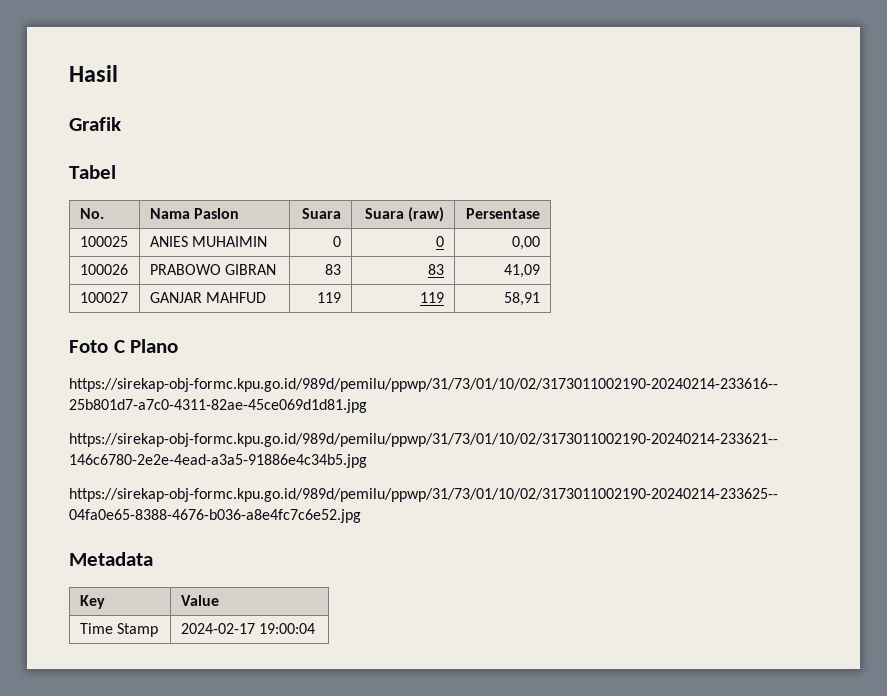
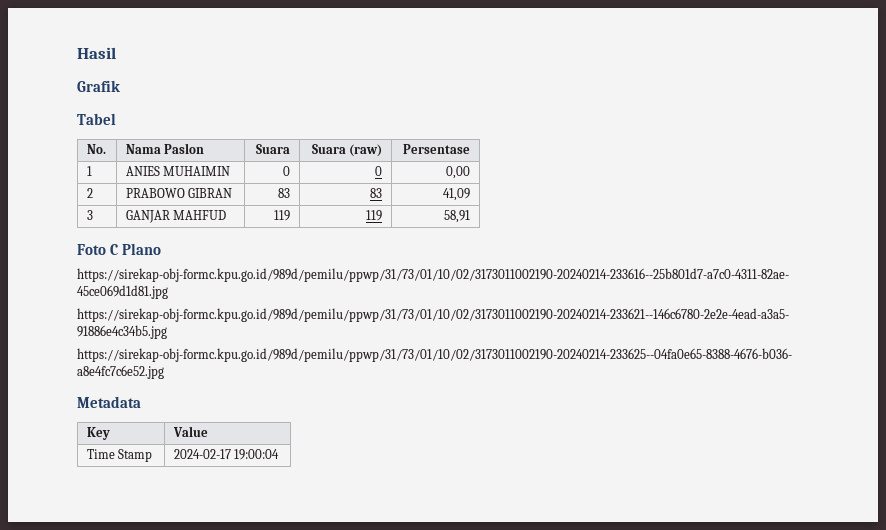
- 100025 | ANIES MUHAIMIN | 0 | 0 | 0,00
+ 1 | ANIES MUHAIMIN | 0 | 0 | 0,00
- 100026 | PRABOWO GIBRAN | 83 | 83 | 41,09
+ 2 | PRABOWO GIBRAN | 83 | 83 | 41,09
- 100027 | GANJAR MAHFUD | 119 | 119 | 58,91
+ 3 | GANJAR MAHFUD | 119 | 119 | 58,91

